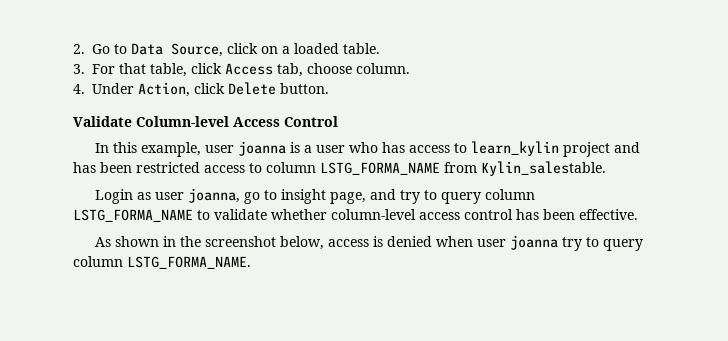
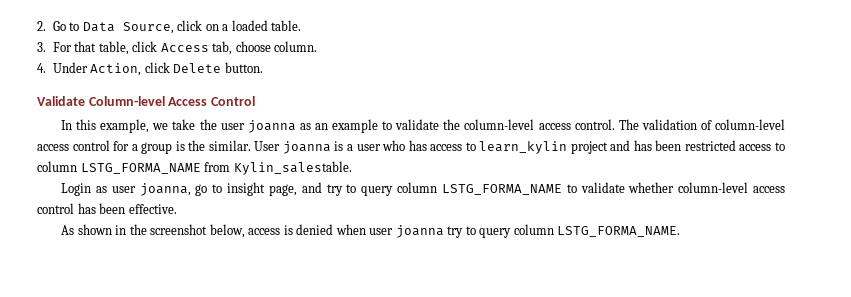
- In this example, user joanna is a user who has access to learn_kylin project and has been restricted access to column LSTG_FORMA_NAME from Kylin_salestable.
+ In this example, we take the user joanna as an example to validate the column-level access control. The validation of column-level access control for a group is the similar. User joanna is a user who has access to learn_kylin project and has been restricted access to column LSTG_FORMA_NAME from Kylin_salestable.

